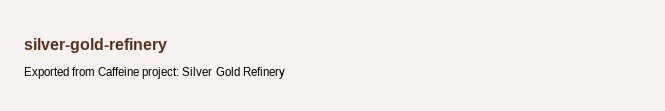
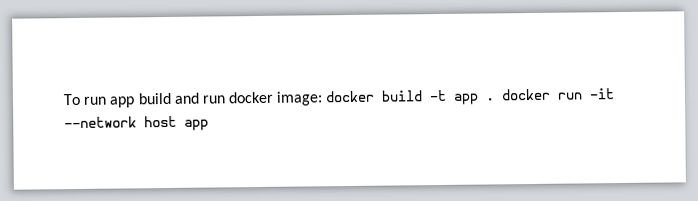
- silver-gold-refinery
- Exported from Caffeine project: Silver Gold Refinery
+ To run app build and run docker image: docker build -t app . docker run -it --network host app

